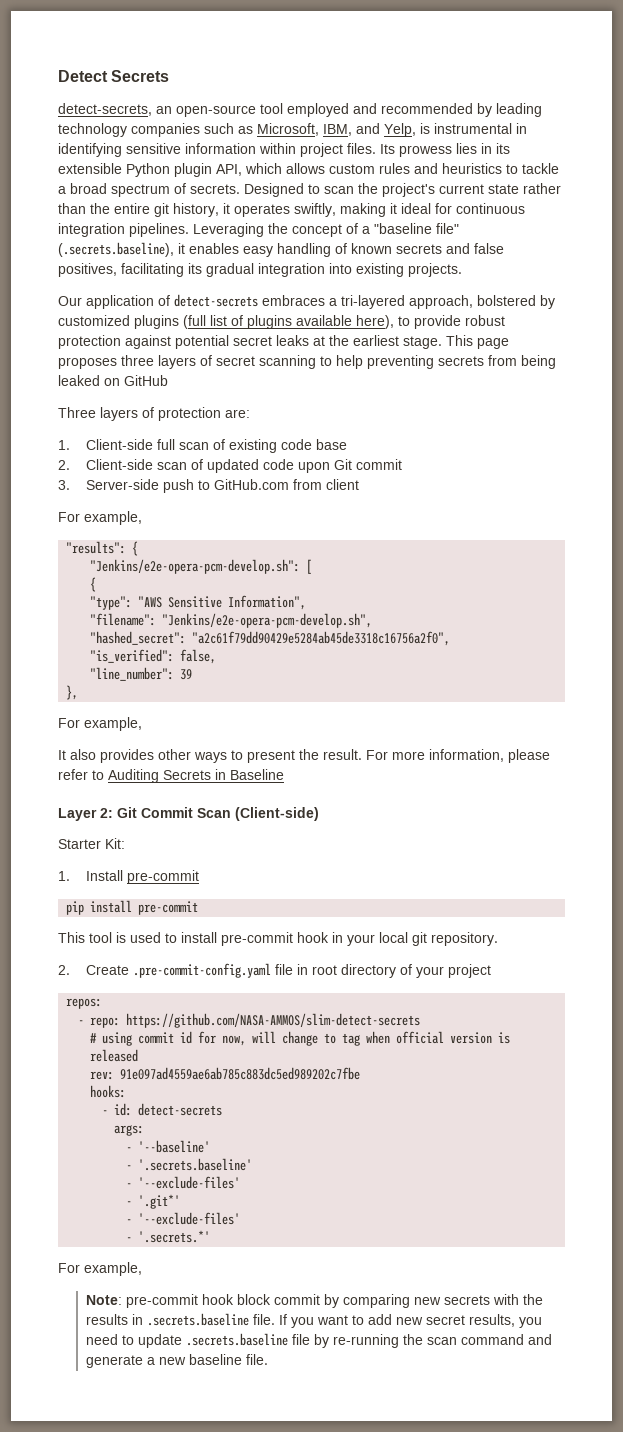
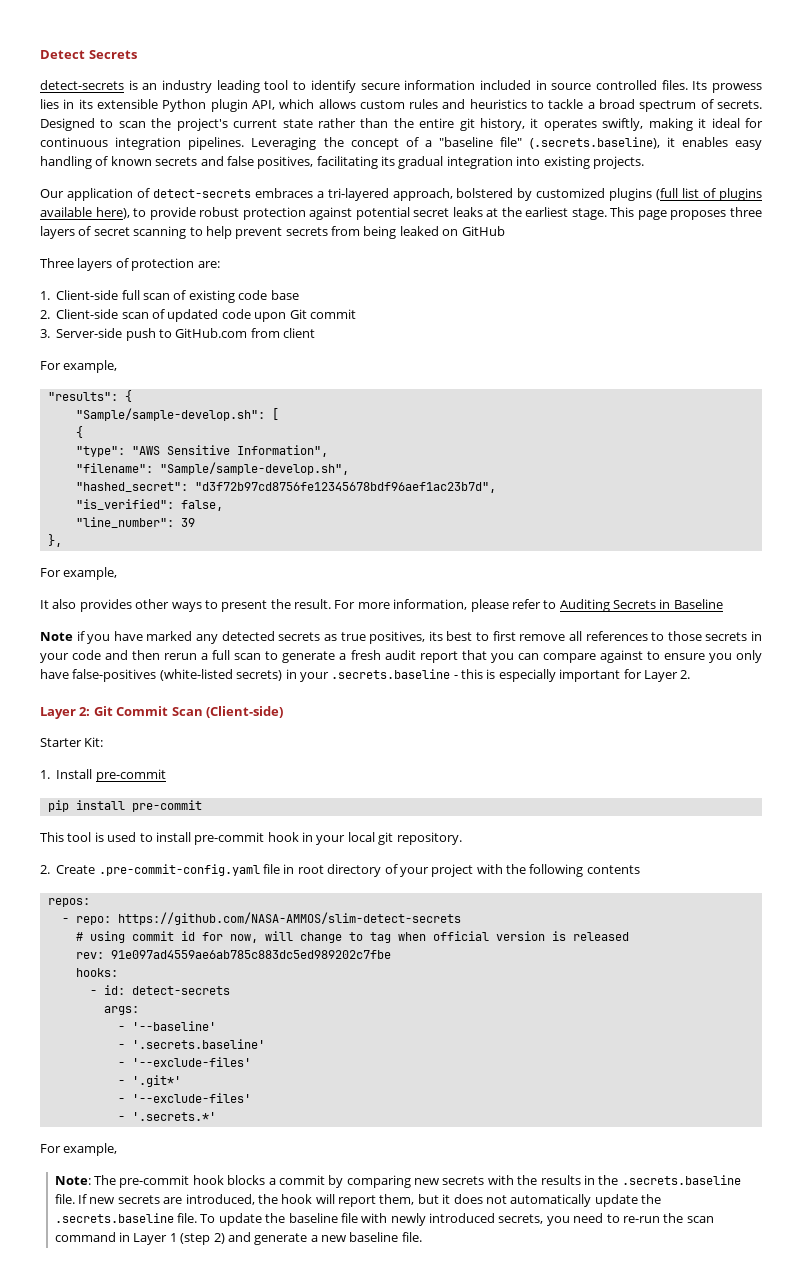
- detect-secrets, an open-source tool employed and recommended by leading technology companies such as Microsoft, IBM, and Yelp, is instrumental in identifying sensitive information within project files.
+ detect-secrets is an industry leading tool to identify secure information included in source controlled files.
- This page proposes three layers of secret scanning to help preventing secrets from being leaked on GitHub
+ This page proposes three layers of secret scanning to help prevent secrets from being leaked on GitHub
- "Jenkins/e2e-opera-pcm-develop.sh": [
+ "Sample/sample-develop.sh": [
- "filename": "Jenkins/e2e-opera-pcm-develop.sh",
+ "filename": "Sample/sample-develop.sh",
- "hashed_secret": "a2c61f79dd90429e5284ab45de3318c16756a2f0",
+ "hashed_secret": "d3f72b97cd8756fe12345678bdf96aef1ac23b7d",
+ Note if you have marked any detected secrets as true positives, its best to first remove all references to those secrets in your code and then rerun a full scan to generate a fresh audit report that you can compare against to ensure you only have false-positives (white-listed secrets) in your .secrets.baseline - this is especially important for Layer 2.
- 2. Create .pre-commit-config.yaml file in root directory of your project
+ 2. Create .pre-commit-config.yaml file in root directory of your project with the following contents
- Note: pre-commit hook block commit by comparing new secrets with the results in .secrets.baseline file.
+ Note: The pre-commit hook blocks a commit by comparing new secrets with the results in the .secrets.baseline file.
- If you want to add new secret results, you need to update .secrets.baseline file by re-running the scan command and generate a new baseline file.
+ If new secrets are introduced, the hook will report them, but it does not automatically update the .secrets.baseline file. To update the baseline file with newly introduced secrets, you need to re-run the scan command in Layer 1 (step 2) and generate a new baseline file.

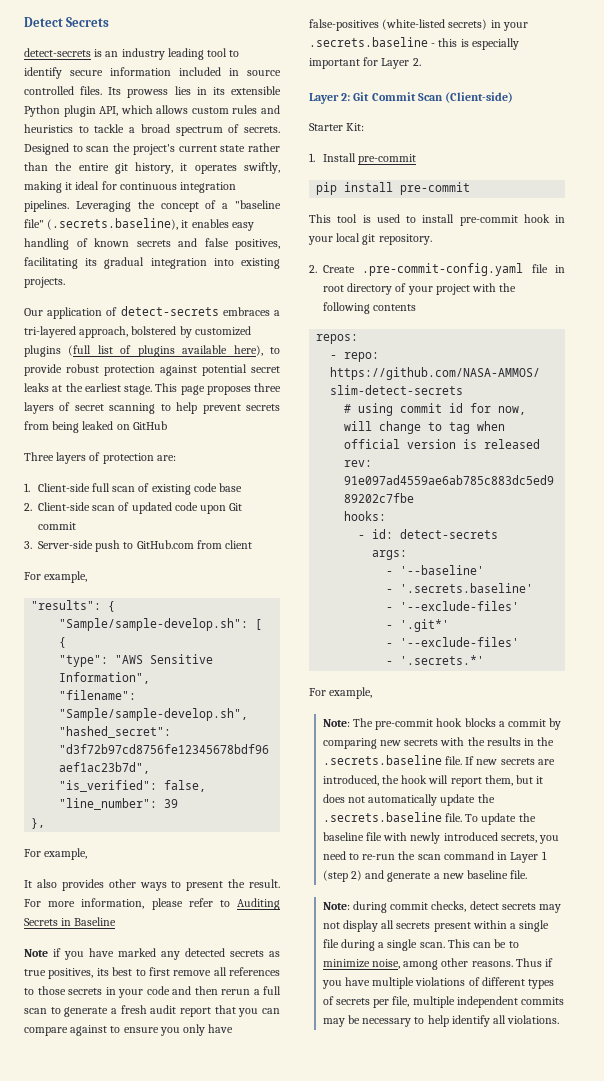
+ Note: during commit checks, detect secrets may not display all secrets present within a single file during a single scan. This can be to minimize noise, among other reasons. Thus if you have multiple violations of different types of secrets per file, multiple independent commits may be necessary to help identify all violations.

